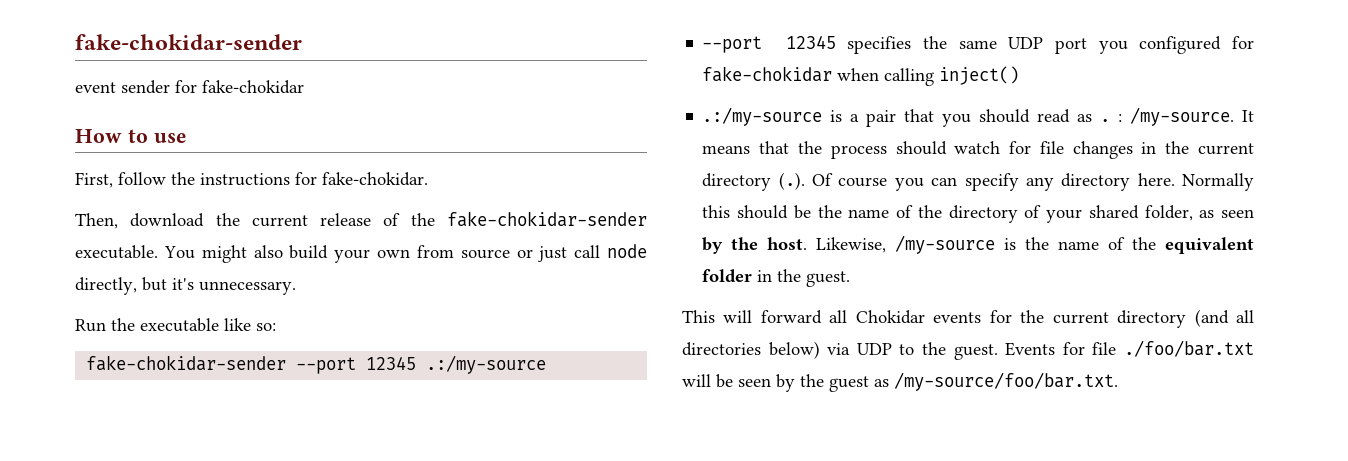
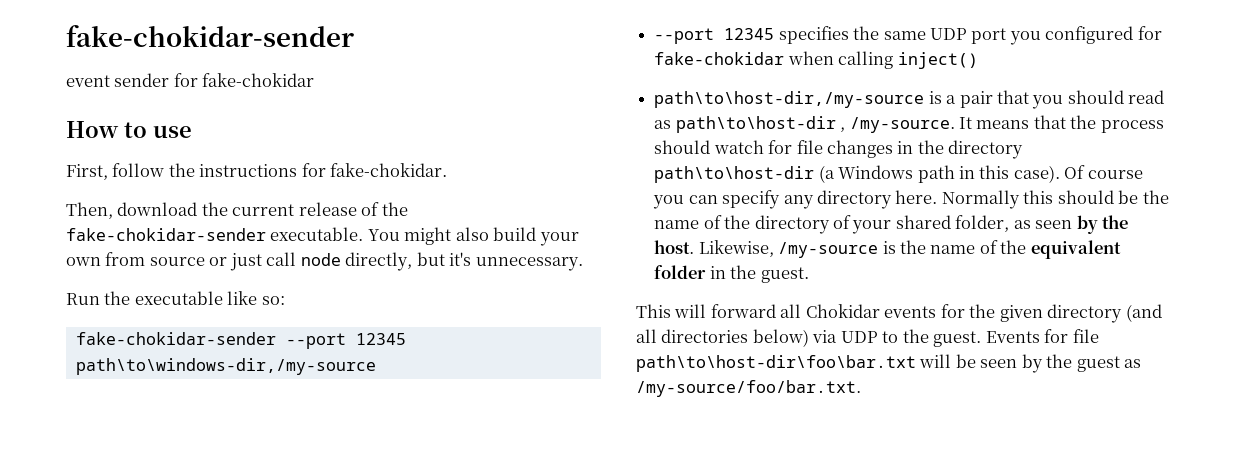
- fake-chokidar-sender --port 12345 .:/my-source
+ fake-chokidar-sender --port 12345 path\to\windows-dir,/my-source
- .:/my-source is a pair that you should read as . : /my-source.
+ path\to\host-dir,/my-source is a pair that you should read as path\to\host-dir , /my-source.
- It means that the process should watch for file changes in the current directory (.). Of course you can specify any directory here.
+ It means that the process should watch for file changes in the directory path\to\host-dir (a Windows path in this case). Of course you can specify any directory here.
- This will forward all Chokidar events for the current directory (and all directories below) via UDP to the guest.
+ This will forward all Chokidar events for the given directory (and all directories below) via UDP to the guest.
- Events for file ./foo/bar.txt will be seen by the guest as /my-source/foo/bar.txt.
+ Events for file path\to\host-dir\foo\bar.txt will be seen by the guest as /my-source/foo/bar.txt.

